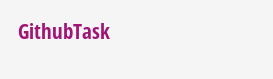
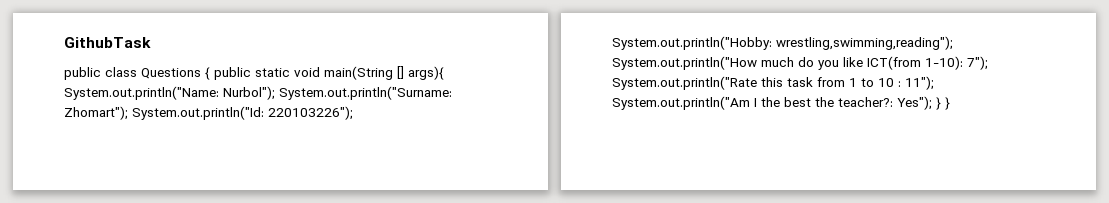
+ public class Questions { public static void main(String [] args){ System.out.println("Name: Nurbol"); System.out.println("Surname: Zhomart"); System.out.println("Id: 220103226"); System.out.println("Hobby: wrestling,swimming,reading"); System.out.println("How much do you like ICT(from 1-10): 7"); System.out.println("Rate this task from 1 to 10 : 11"); System.out.println("Am I the best the teacher?: Yes"); } }

